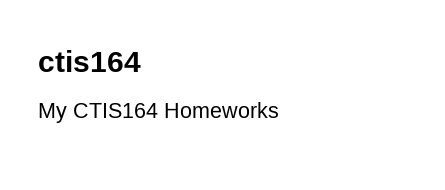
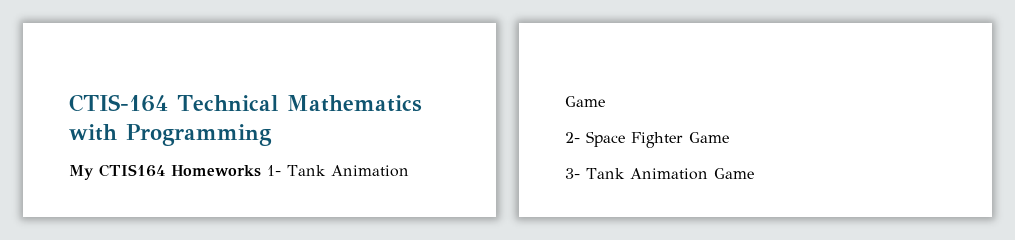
- ctis164
- My CTIS164 Homeworks
+ CTIS-164 Technical Mathematics with Programming
+ My CTIS164 Homeworks 1- Tank Animation Game
+ 2- Space Fighter Game
+ 3- Tank Animation Game

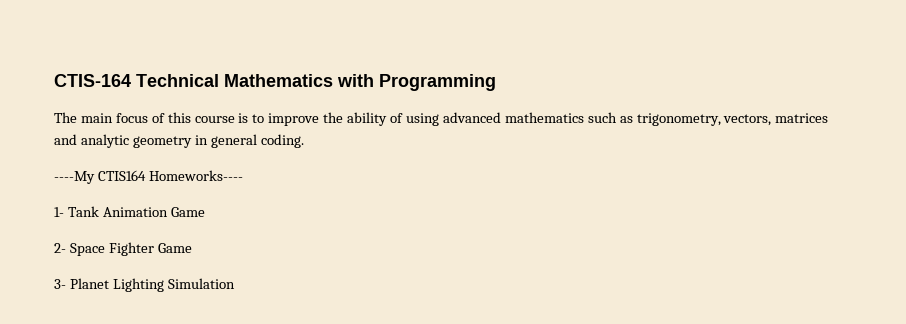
- My CTIS164 Homeworks 1- Tank Animation Game
+ The main focus of this course is to improve the ability of using advanced mathematics such as trigonometry, vectors, matrices and analytic geometry in general coding.
+ ----My CTIS164 Homeworks----
+ 1- Tank Animation Game
- 3- Tank Animation Game
+ 3- Planet Lighting Simulation

